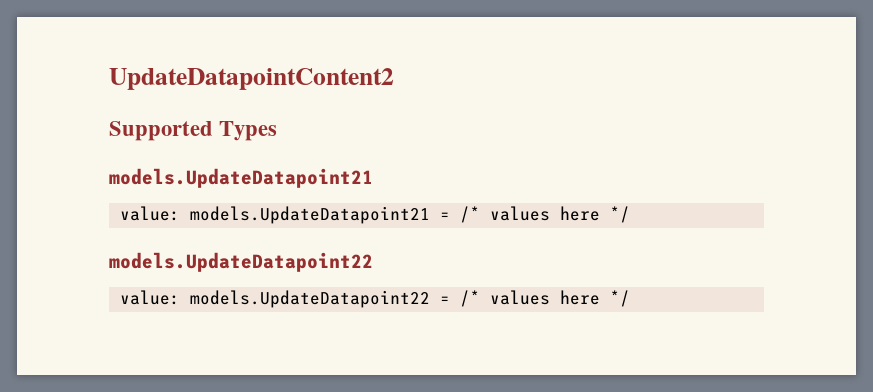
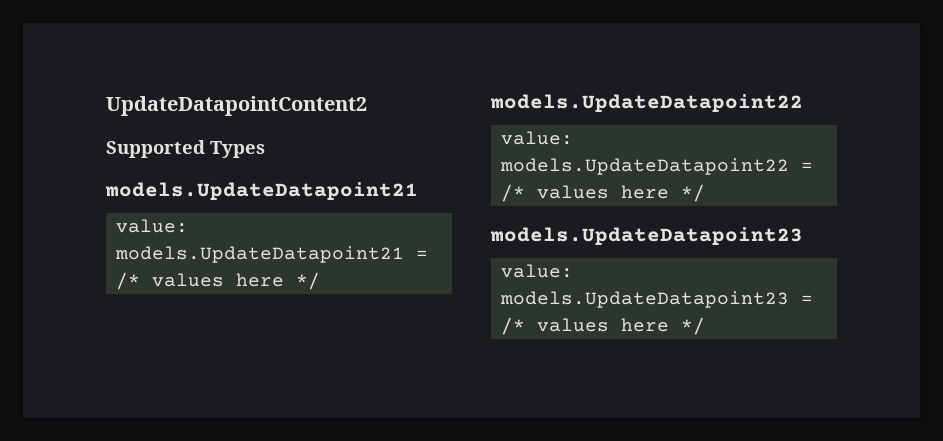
  value: models.UpdateDatapoint22 = /* values here */
+ models.UpdateDatapoint23
+ value: models.UpdateDatapoint23 = /* values here */

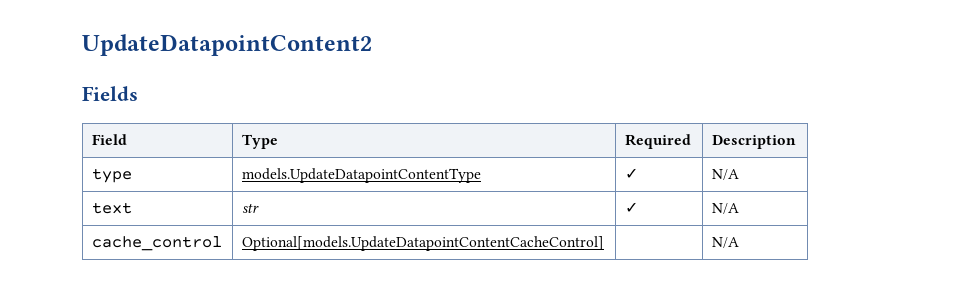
- Supported Types
- models.UpdateDatapoint21
- value: models.UpdateDatapoint21 = /* values here */
- models.UpdateDatapoint22
- value: models.UpdateDatapoint22 = /* values here */
- models.UpdateDatapoint23
- value: models.UpdateDatapoint23 = /* values here */
+ Fields
+ Field | Type | Required | Description
+ type | models.UpdateDatapointContentType | ✓ | N/A
+ text | str | ✓ | N/A
+ cache_control | Optional[models.UpdateDatapointContentCacheControl] | | N/A

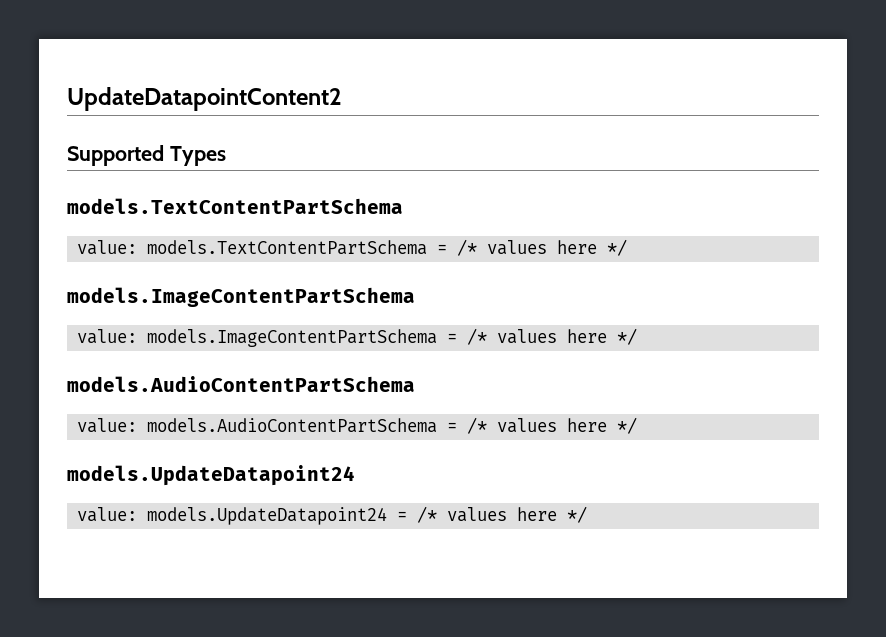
- Fields
- Field | Type | Required | Description
- type | models.UpdateDatapointContentType | ✓ | N/A
- text | str | ✓ | N/A
- cache_control | Optional[models.UpdateDatapointContentCacheControl] | | N/A
+ Supported Types
+ models.TextContentPartSchema
+ value: models.TextContentPartSchema = /* values here */
+ models.ImageContentPartSchema
+ value: models.ImageContentPartSchema = /* values here */
+ models.AudioContentPartSchema
+ value: models.AudioContentPartSchema = /* values here */
+ models.UpdateDatapoint24
+ value: models.UpdateDatapoint24 = /* values here */

